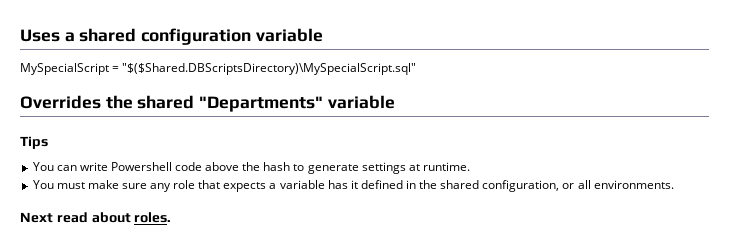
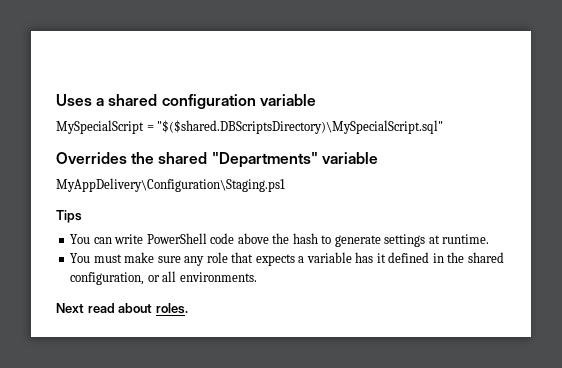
- MySpecialScript = "$($Shared.DBScriptsDirectory)\MySpecialScript.sql"
+ MySpecialScript = "$($shared.DBScriptsDirectory)\MySpecialScript.sql"
+ MyAppDelivery\Configuration\Staging.ps1
- You can write Powershell code above the hash to generate settings at runtime.
+ You can write PowerShell code above the hash to generate settings at runtime.

